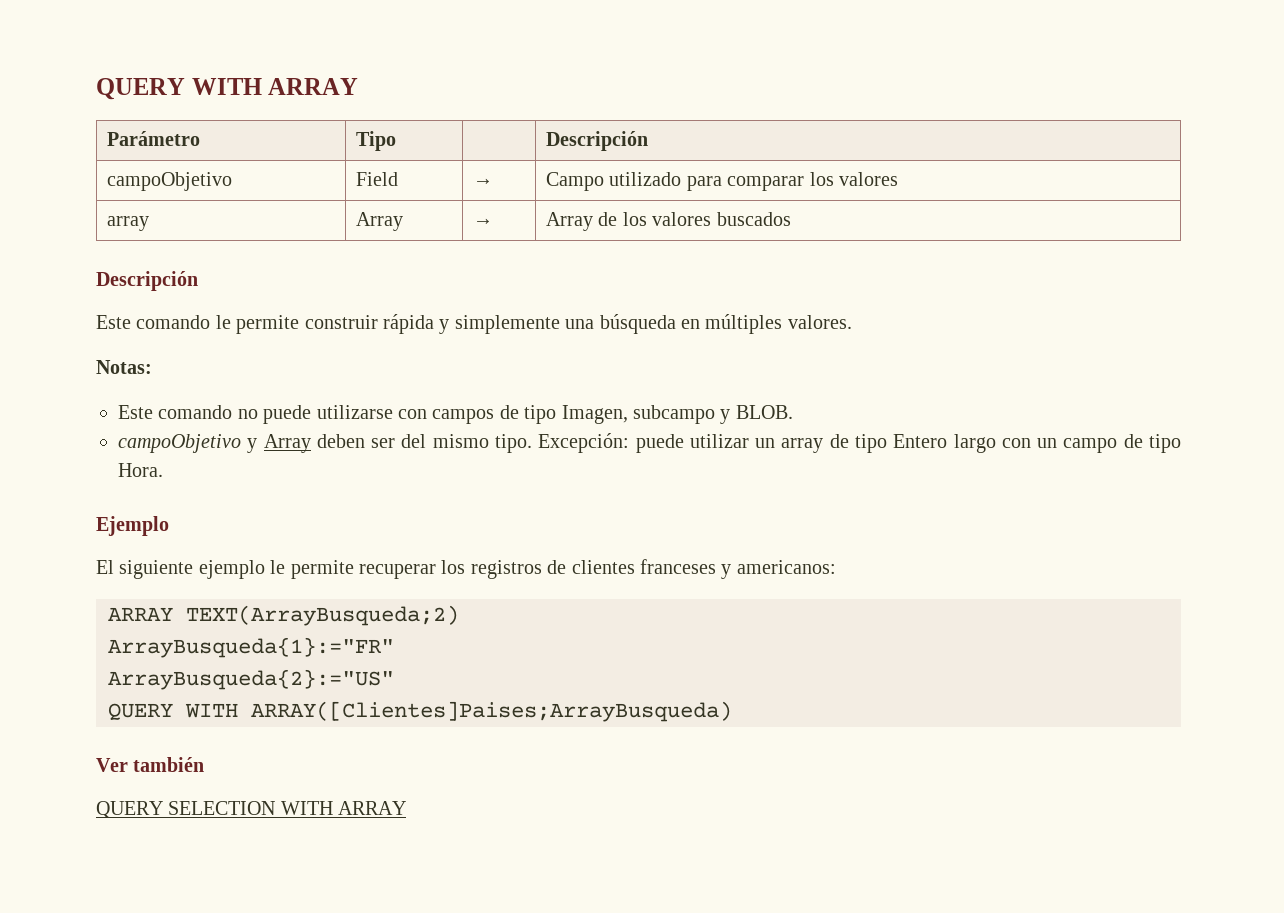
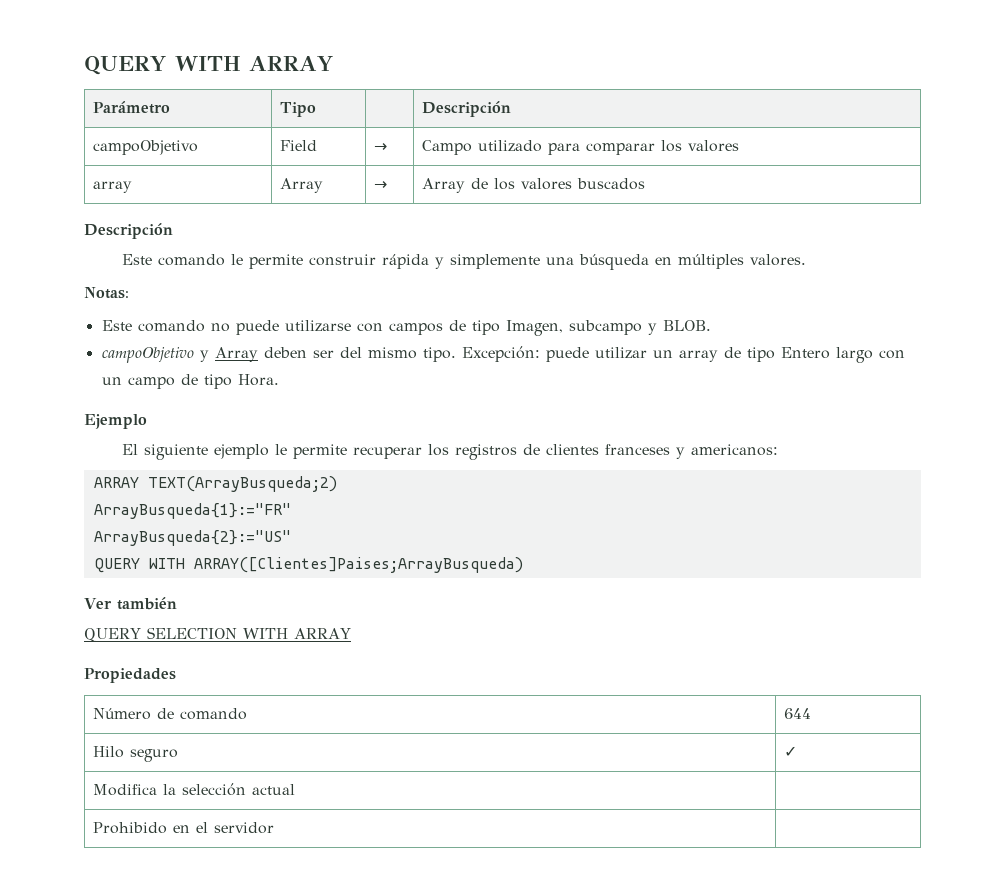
+ Propiedades
+ Número de comando | 644
+ Hilo seguro | ✓
+ Modifica la selección actual |
+ Prohibido en el servidor |

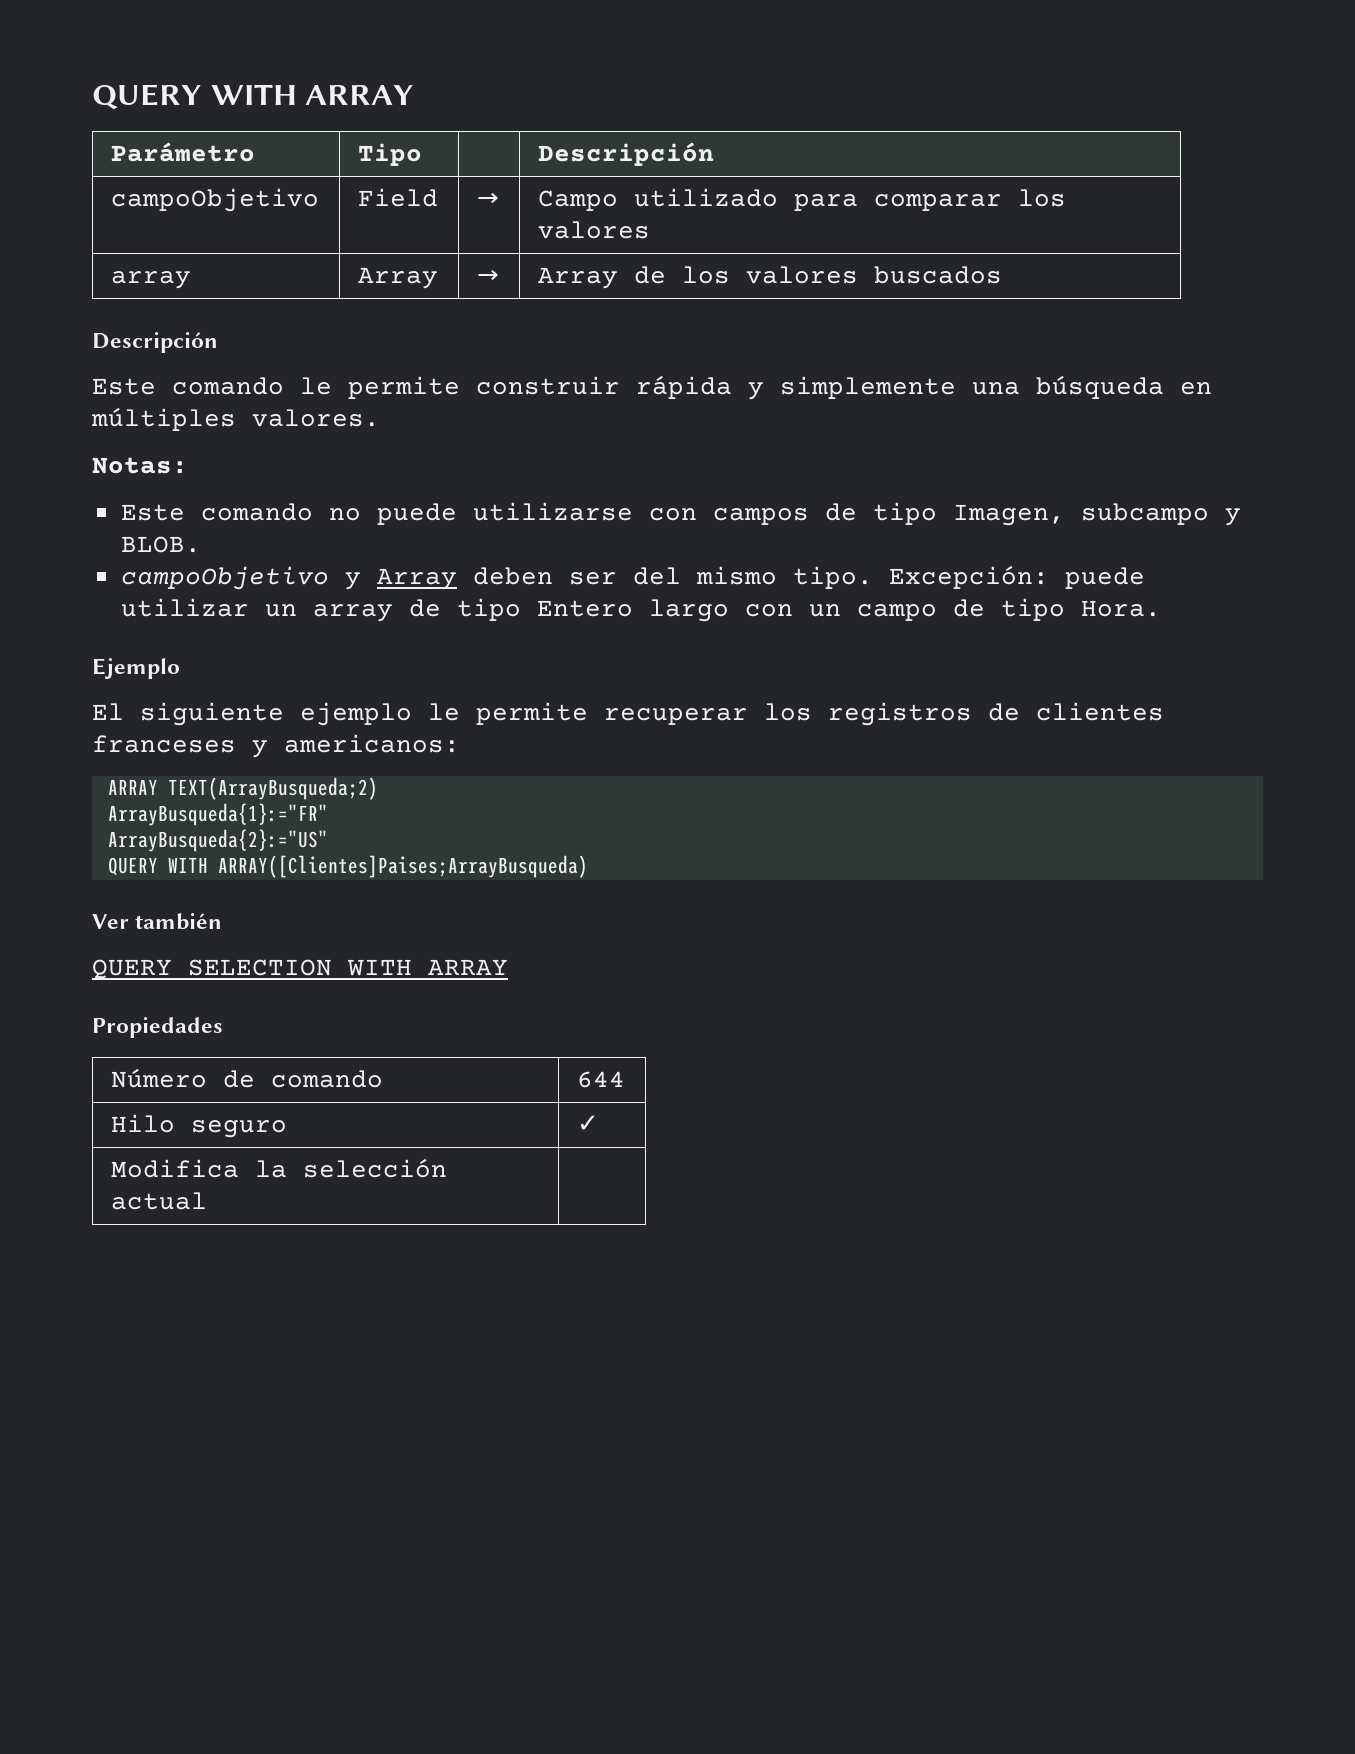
- Prohibido en el servidor |

